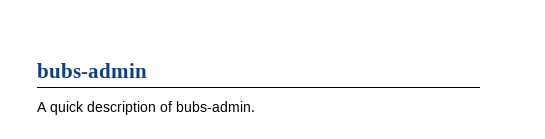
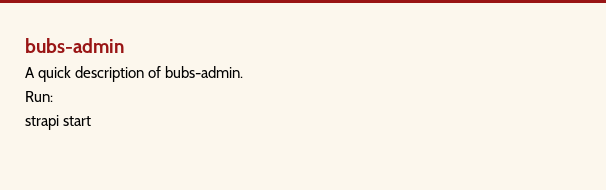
+ Run:
+ strapi start

